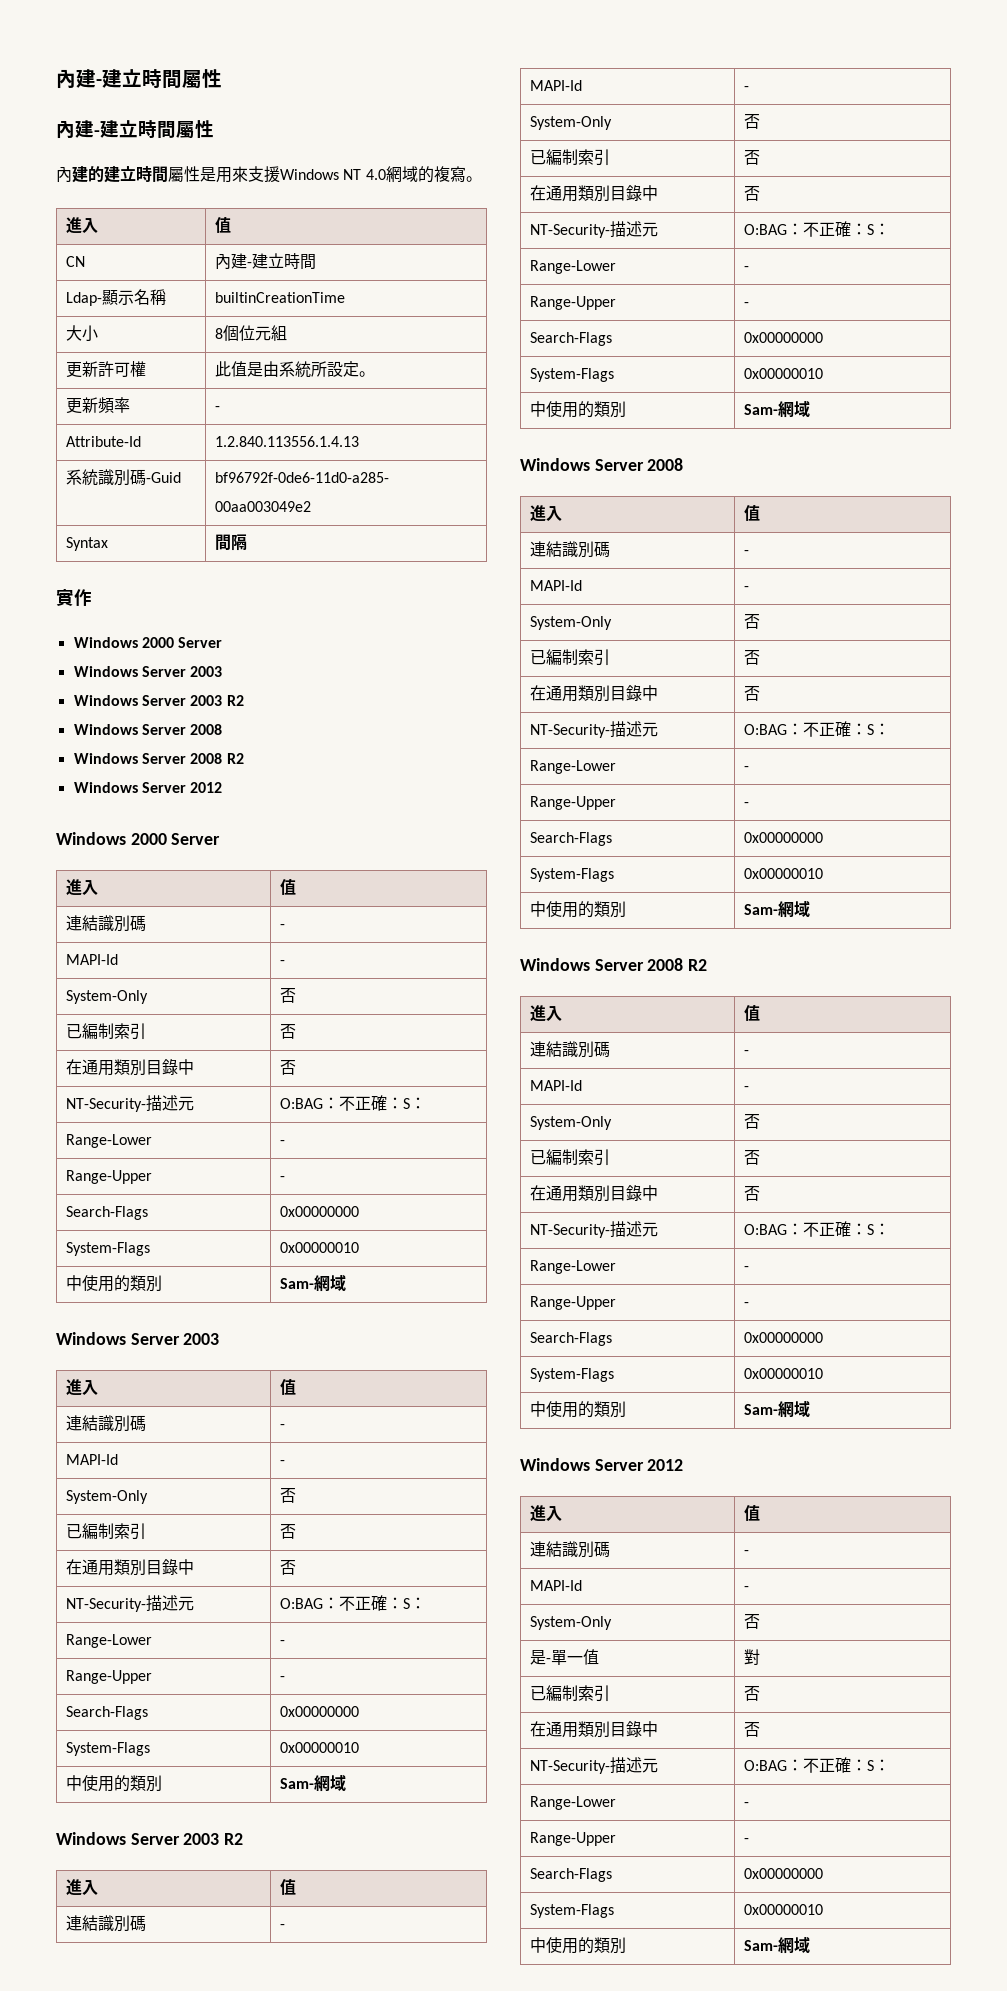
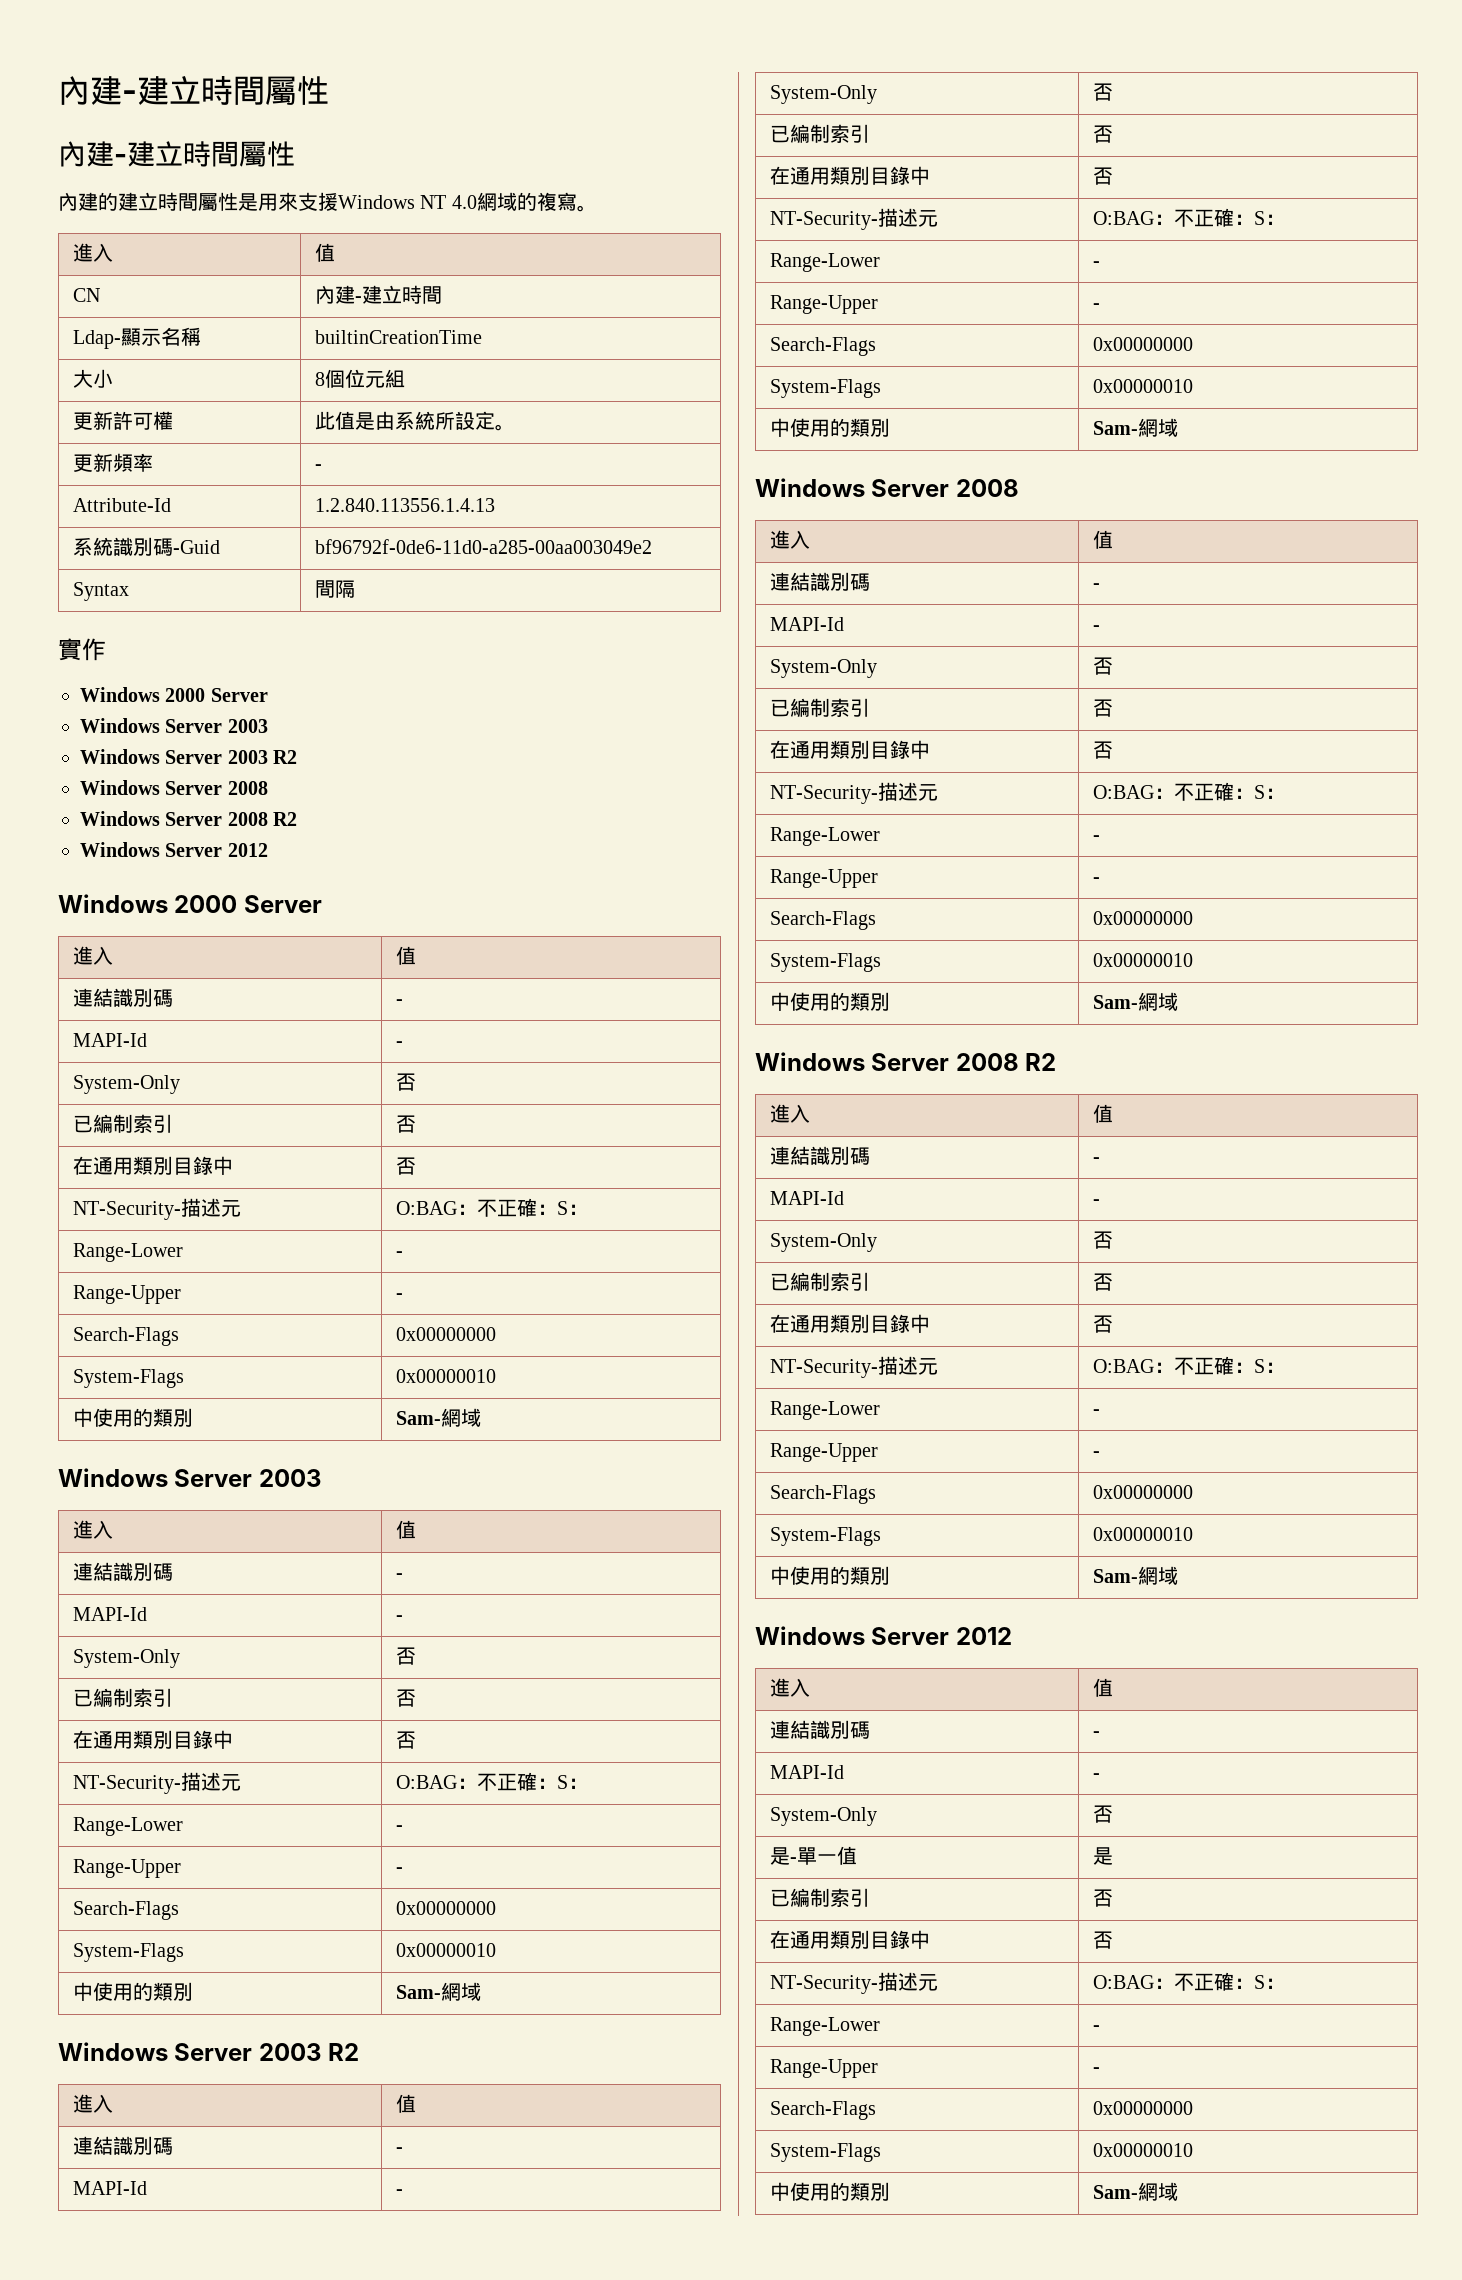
- 是-單一值 | 對
+ 是-單一值 | 是

